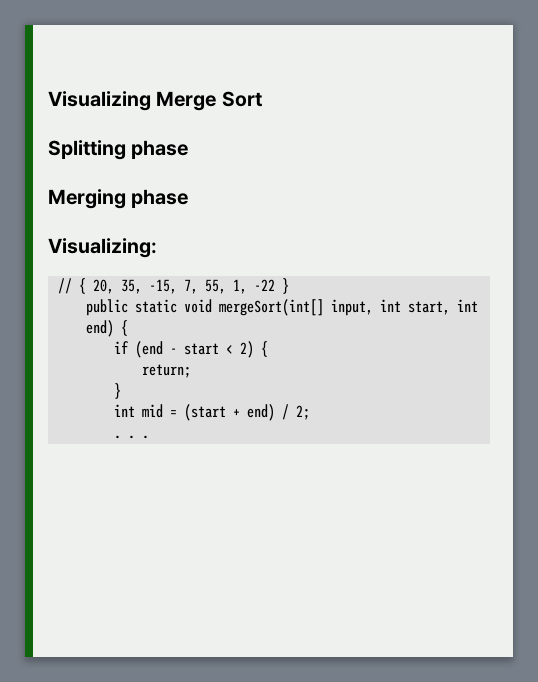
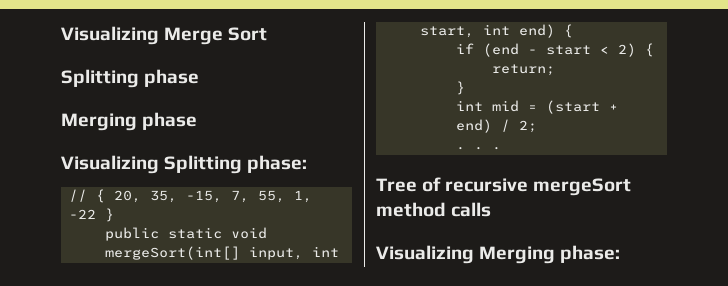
- Visualizing:
+ Visualizing Splitting phase:
+ Tree of recursive mergeSort method calls
+ Visualizing Merging phase:

